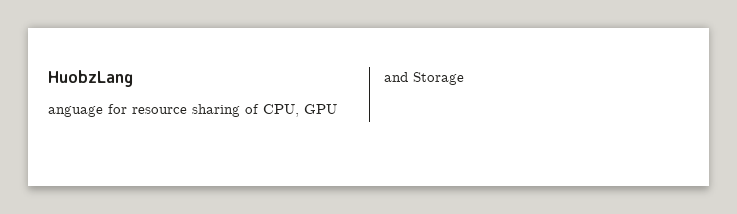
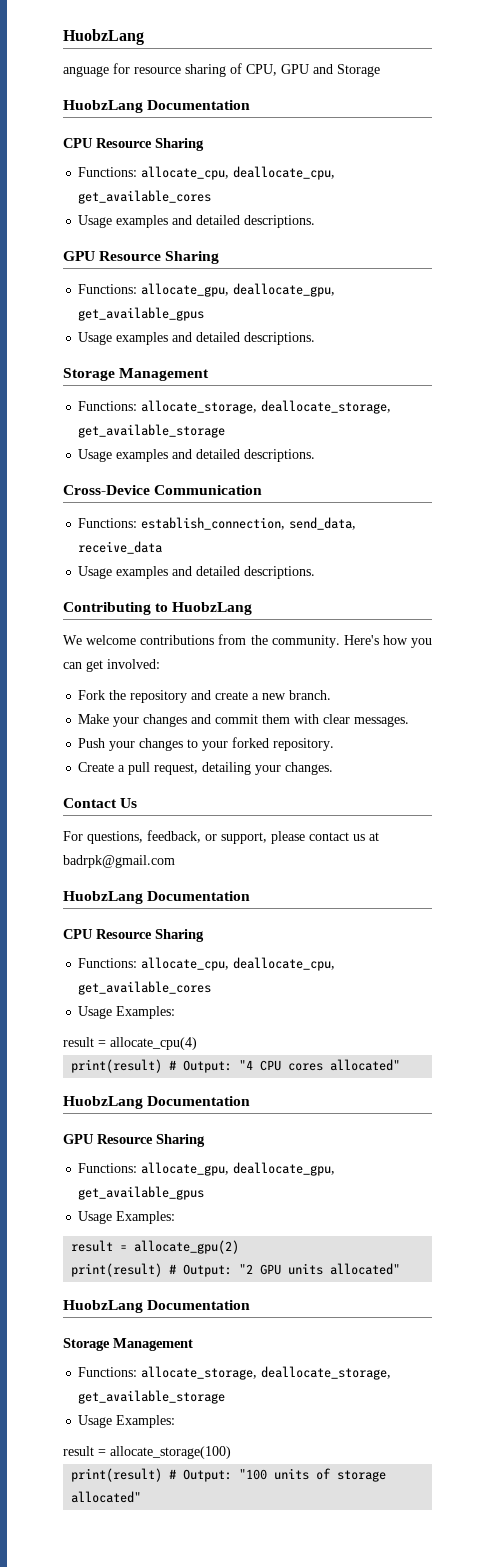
  anguage for resource sharing of CPU, GPU and Storage
+ HuobzLang Documentation
+ CPU Resource Sharing
+ Functions: allocate_cpu, deallocate_cpu, get_available_cores
+ Usage examples and detailed descriptions.
+ GPU Resource Sharing
+ Functions: allocate_gpu, deallocate_gpu, get_available_gpus
+ Usage examples and detailed descriptions.
+ Storage Management
+ Functions: allocate_storage, deallocate_storage, get_available_storage
+ Usage examples and detailed descriptions.
+ Cross-Device Communication
+ Functions: establish_connection, send_data, receive_data
+ Usage examples and detailed descriptions.
+ Contributing to HuobzLang
+ We welcome contributions from the community. Here's how you can get involved:
+ Fork the repository and create a new branch.
+ Make your changes and commit them with clear messages.
+ Push your changes to your forked repository.
+ Create a pull request, detailing your changes.
+ Contact Us
+ For questions, feedback, or support, please contact us at badrpk@gmail.com
+ HuobzLang Documentation
+ CPU Resource Sharing
+ Functions: allocate_cpu, deallocate_cpu, get_available_cores
+ Usage Examples:
+ result = allocate_cpu(4)
+ print(result) # Output: "4 CPU cores allocated"
+ HuobzLang Documentation
+ GPU Resource Sharing
+ Functions: allocate_gpu, deallocate_gpu, get_available_gpus
+ Usage Examples:
+ result = allocate_gpu(2)
+ print(result) # Output: "2 GPU units allocated"
+ HuobzLang Documentation
+ Storage Management
+ Functions: allocate_storage, deallocate_storage, get_available_storage
+ Usage Examples:
+ result = allocate_storage(100)
+ print(result) # Output: "100 units of storage allocated"

